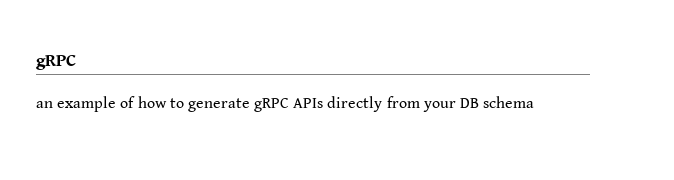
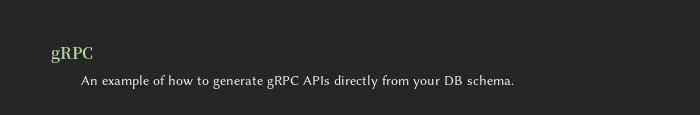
- an example of how to generate gRPC APIs directly from your DB schema
+ An example of how to generate gRPC APIs directly from your DB schema.

